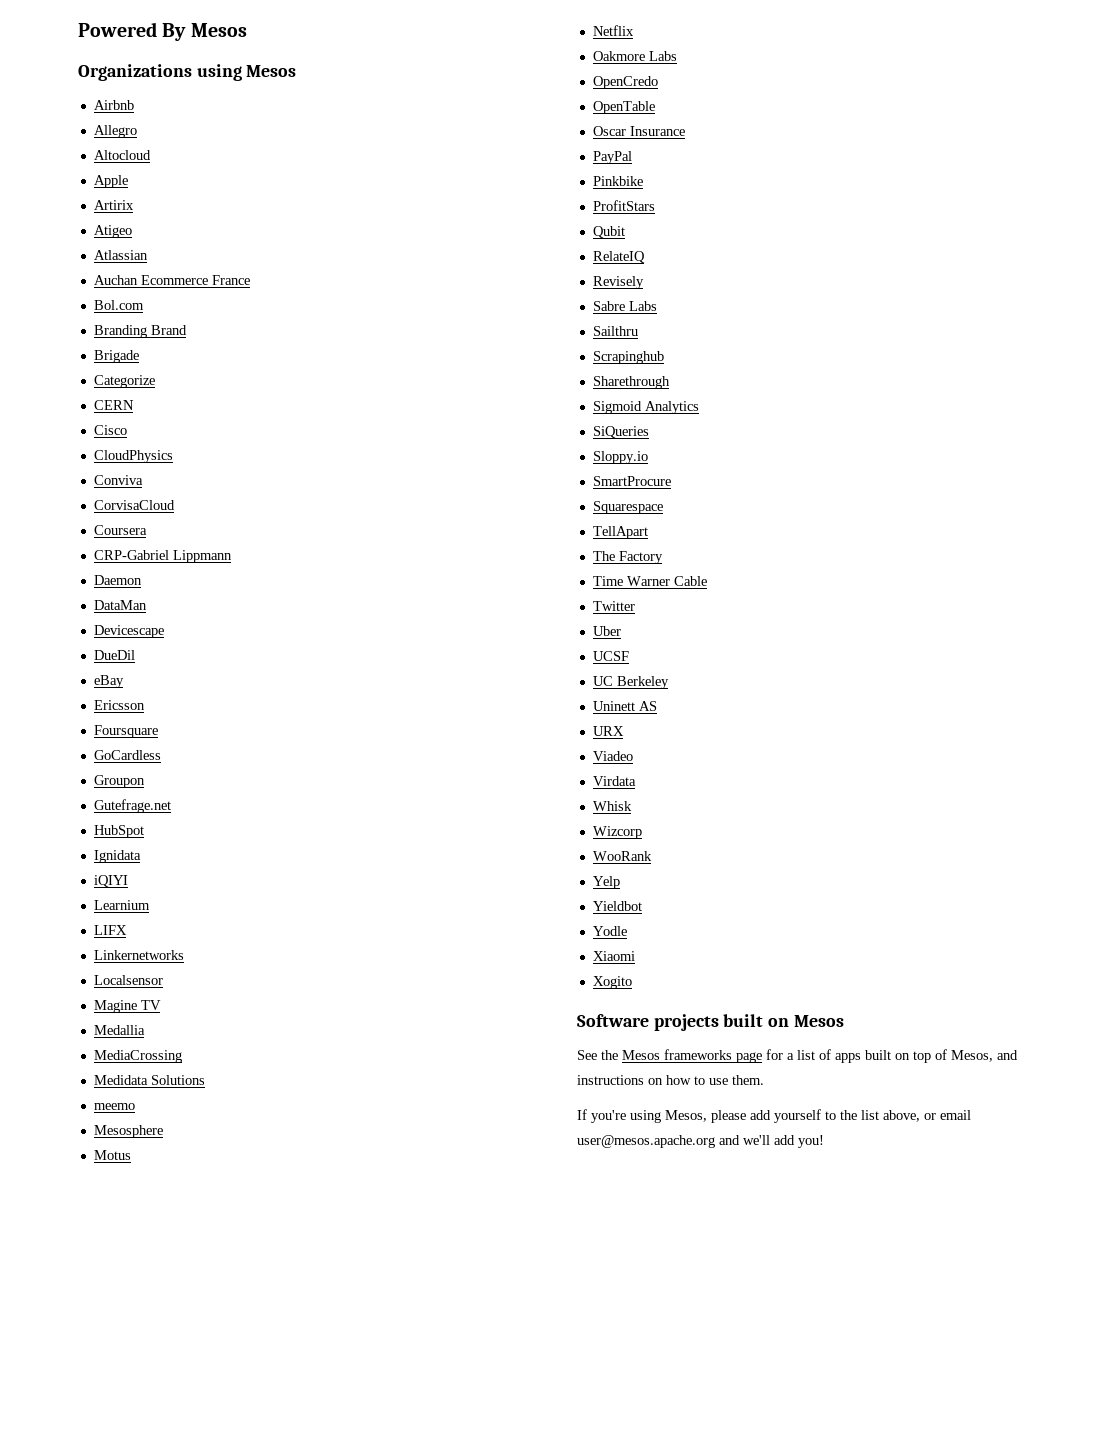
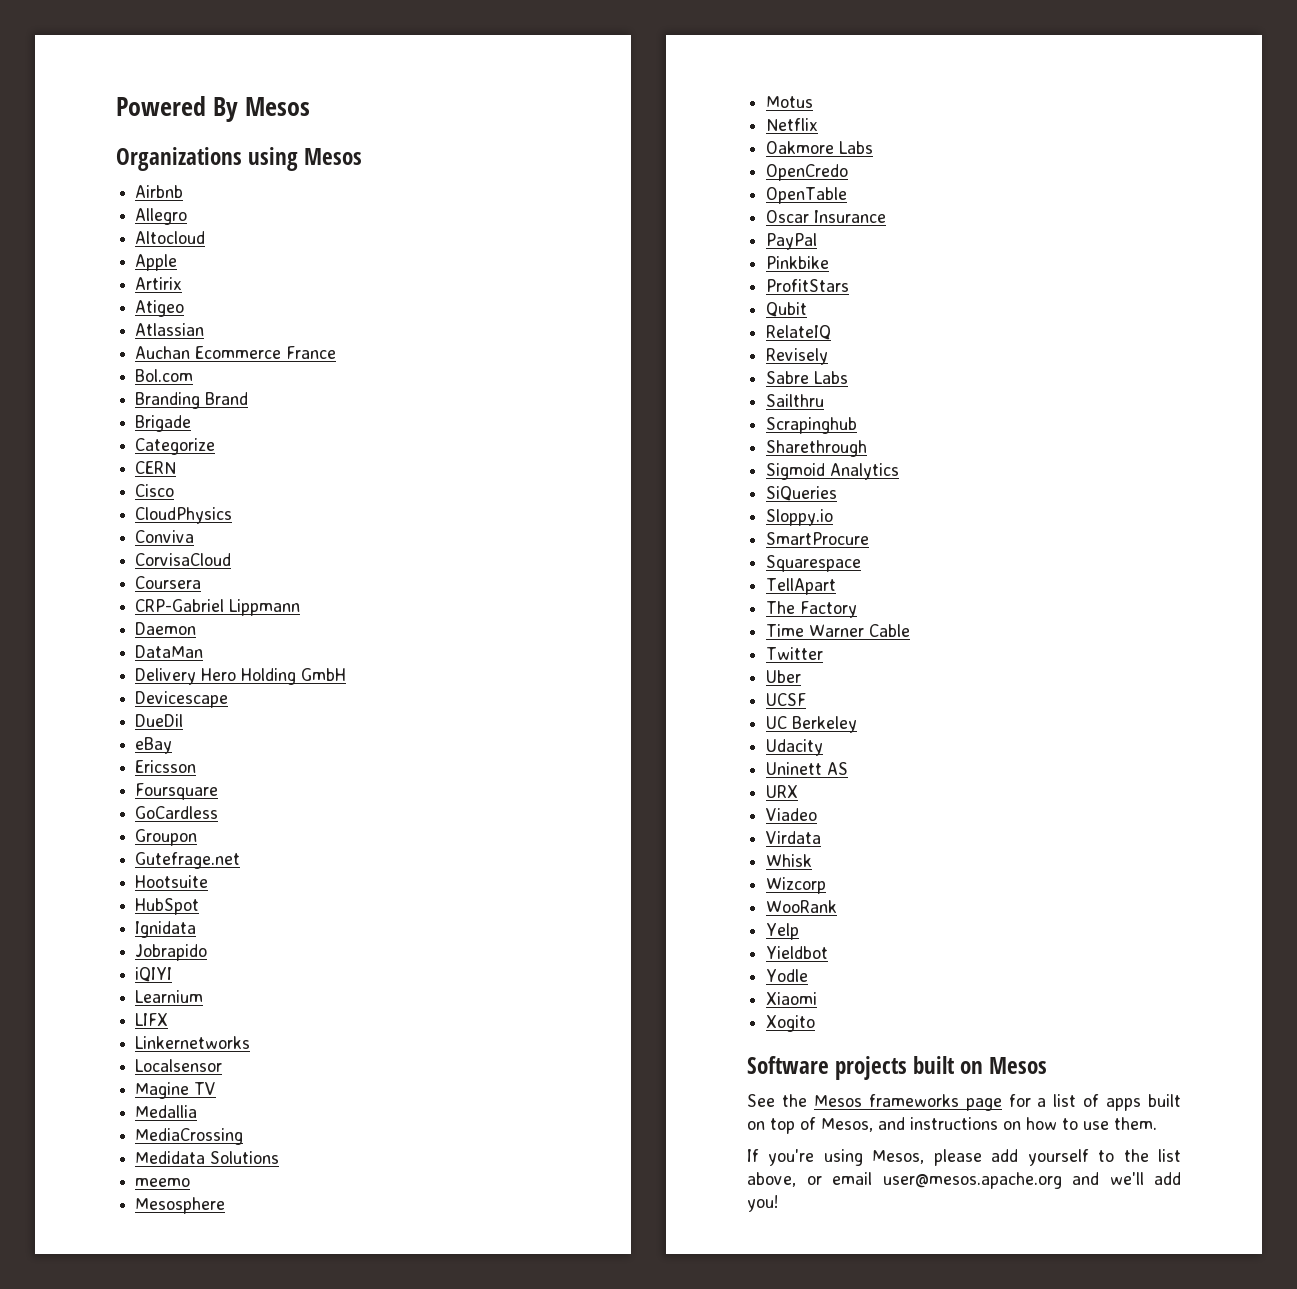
+ Delivery Hero Holding GmbH
+ Hootsuite
+ Jobrapido
+ Udacity

